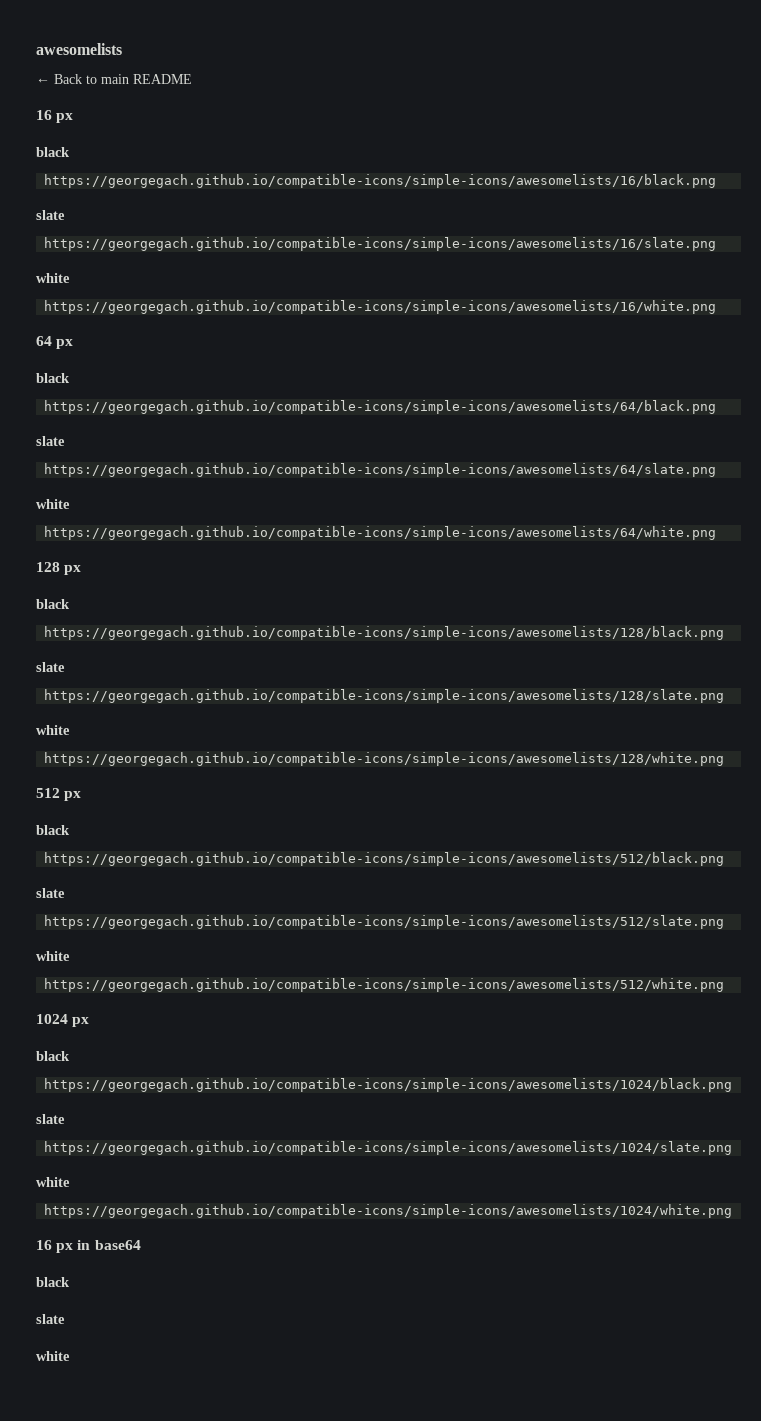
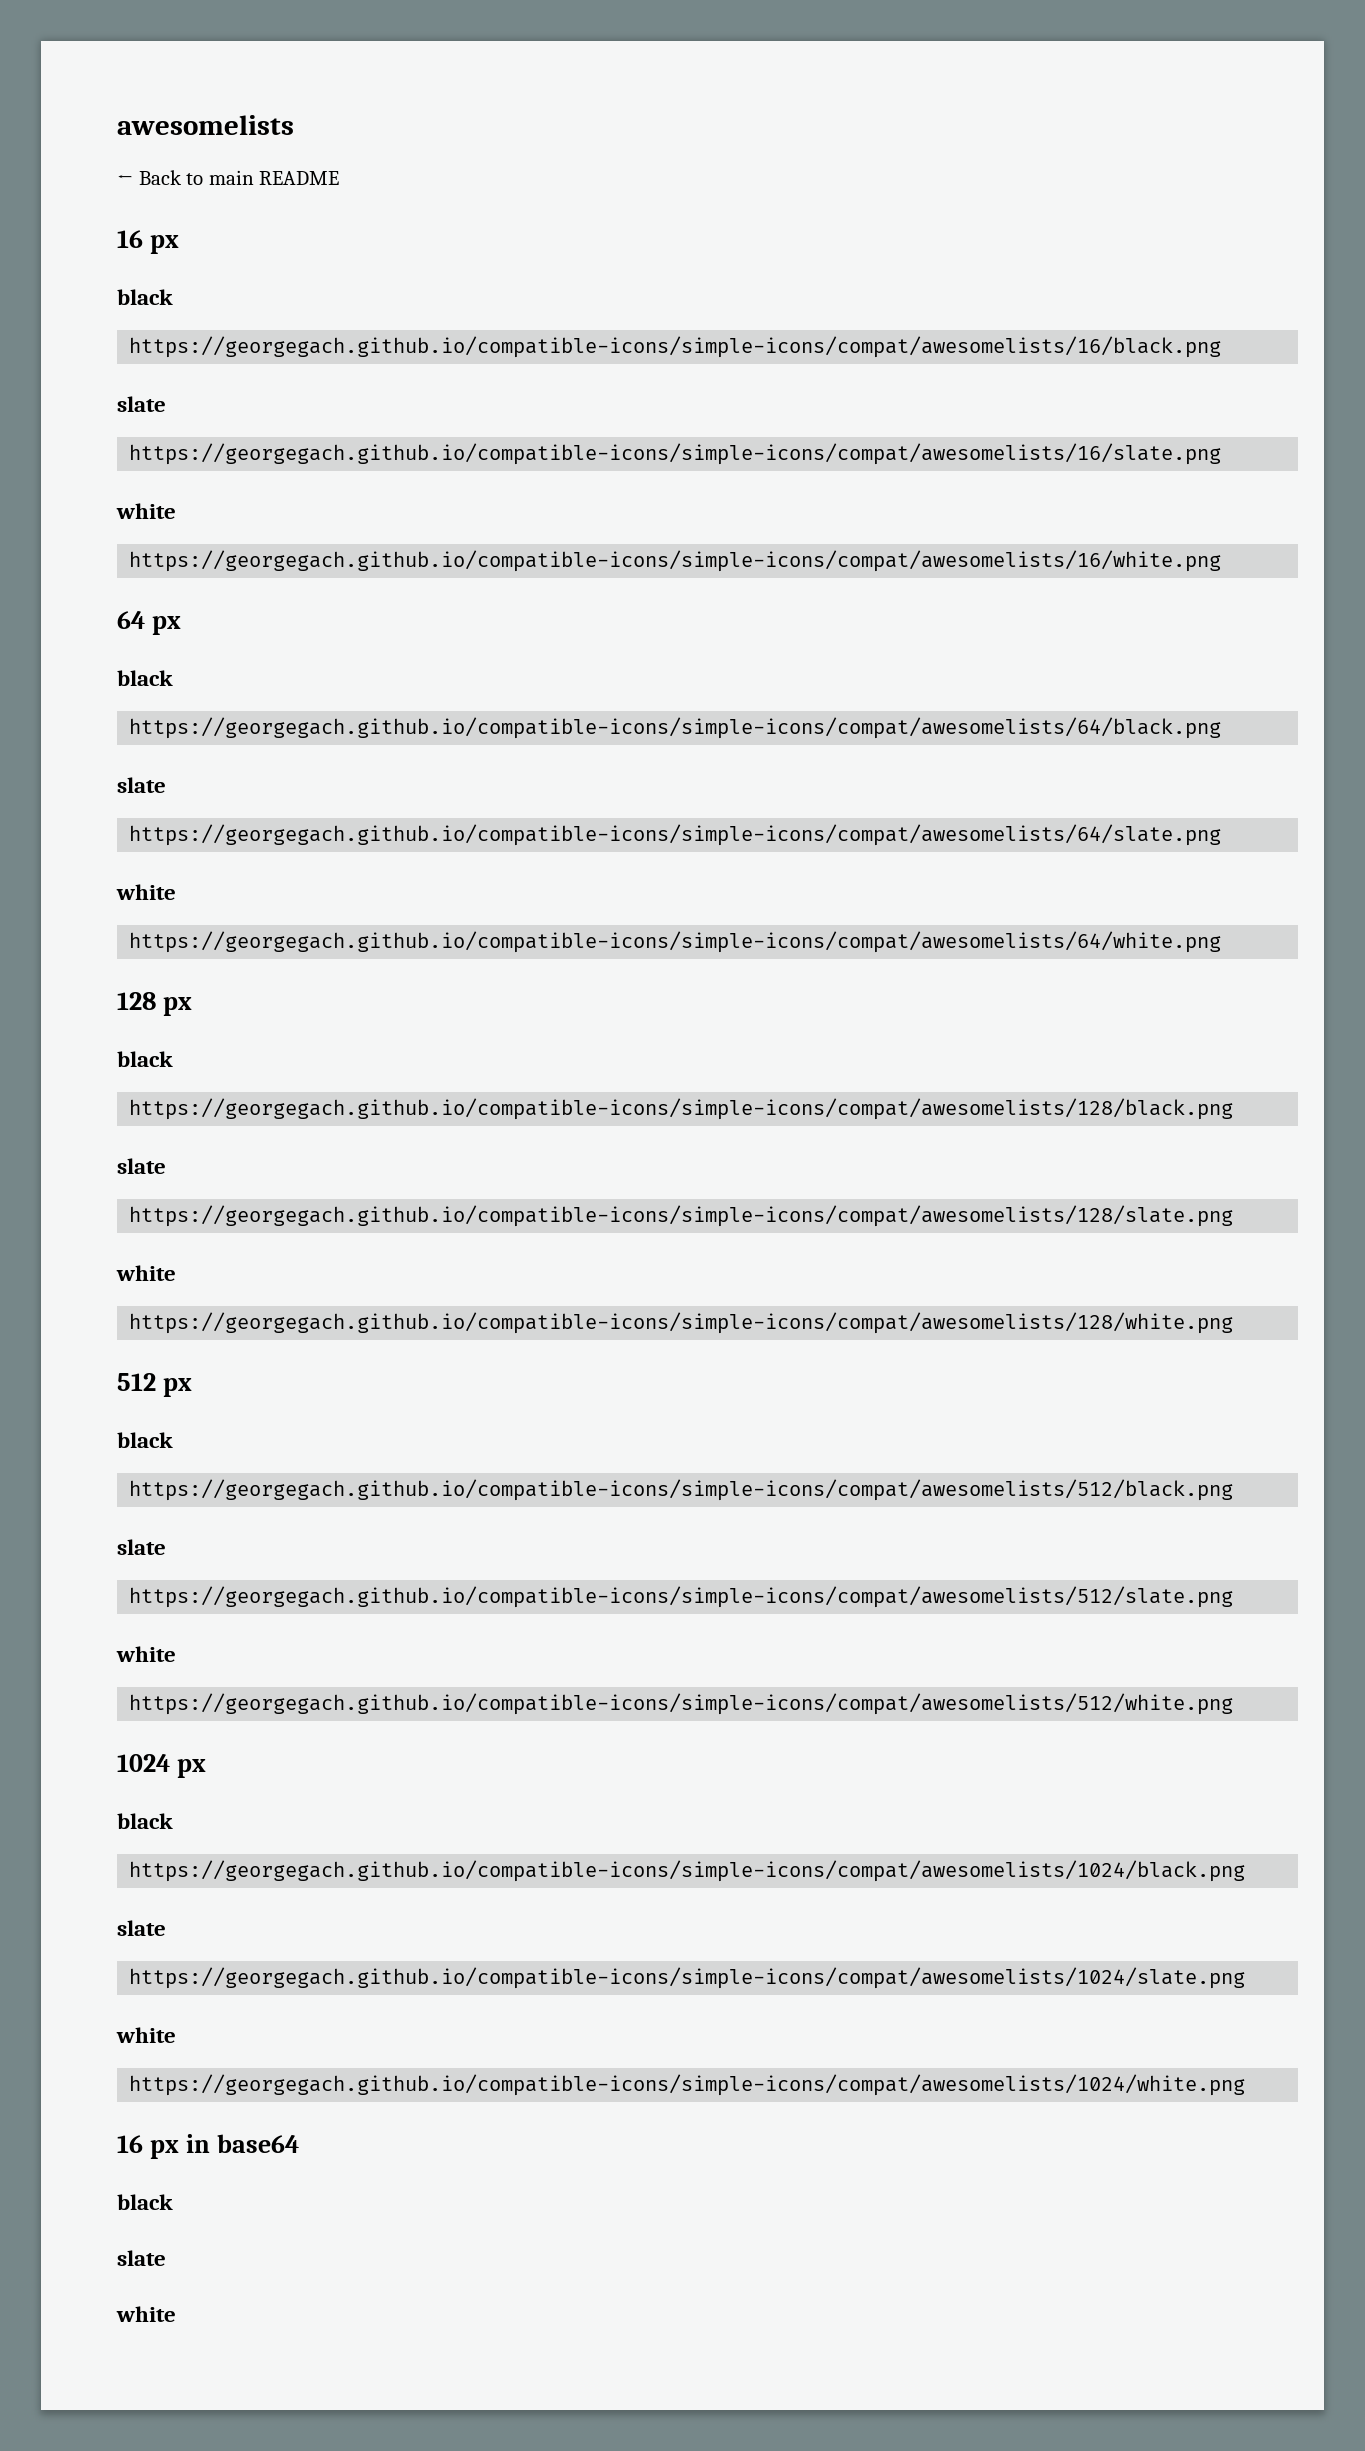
- https://georgegach.github.io/compatible-icons/simple-icons/awesomelists/16/black.png
+ https://georgegach.github.io/compatible-icons/simple-icons/compat/awesomelists/16/black.png
  slate
- https://georgegach.github.io/compatible-icons/simple-icons/awesomelists/16/slate.png
+ https://georgegach.github.io/compatible-icons/simple-icons/compat/awesomelists/16/slate.png
  white
- https://georgegach.github.io/compatible-icons/simple-icons/awesomelists/16/white.png
+ https://georgegach.github.io/compatible-icons/simple-icons/compat/awesomelists/16/white.png
- https://georgegach.github.io/compatible-icons/simple-icons/awesomelists/64/black.png
+ https://georgegach.github.io/compatible-icons/simple-icons/compat/awesomelists/64/black.png
  slate
- https://georgegach.github.io/compatible-icons/simple-icons/awesomelists/64/slate.png
+ https://georgegach.github.io/compatible-icons/simple-icons/compat/awesomelists/64/slate.png
  white
- https://georgegach.github.io/compatible-icons/simple-icons/awesomelists/64/white.png
+ https://georgegach.github.io/compatible-icons/simple-icons/compat/awesomelists/64/white.png
- https://georgegach.github.io/compatible-icons/simple-icons/awesomelists/128/black.png
+ https://georgegach.github.io/compatible-icons/simple-icons/compat/awesomelists/128/black.png
  slate
- https://georgegach.github.io/compatible-icons/simple-icons/awesomelists/128/slate.png
+ https://georgegach.github.io/compatible-icons/simple-icons/compat/awesomelists/128/slate.png
  white
- https://georgegach.github.io/compatible-icons/simple-icons/awesomelists/128/white.png
+ https://georgegach.github.io/compatible-icons/simple-icons/compat/awesomelists/128/white.png
- https://georgegach.github.io/compatible-icons/simple-icons/awesomelists/512/black.png
+ https://georgegach.github.io/compatible-icons/simple-icons/compat/awesomelists/512/black.png
  slate
- https://georgegach.github.io/compatible-icons/simple-icons/awesomelists/512/slate.png
+ https://georgegach.github.io/compatible-icons/simple-icons/compat/awesomelists/512/slate.png
  white
- https://georgegach.github.io/compatible-icons/simple-icons/awesomelists/512/white.png
+ https://georgegach.github.io/compatible-icons/simple-icons/compat/awesomelists/512/white.png
- https://georgegach.github.io/compatible-icons/simple-icons/awesomelists/1024/black.png
+ https://georgegach.github.io/compatible-icons/simple-icons/compat/awesomelists/1024/black.png
  slate
- https://georgegach.github.io/compatible-icons/simple-icons/awesomelists/1024/slate.png
+ https://georgegach.github.io/compatible-icons/simple-icons/compat/awesomelists/1024/slate.png
  white
- https://georgegach.github.io/compatible-icons/simple-icons/awesomelists/1024/white.png
+ https://georgegach.github.io/compatible-icons/simple-icons/compat/awesomelists/1024/white.png

